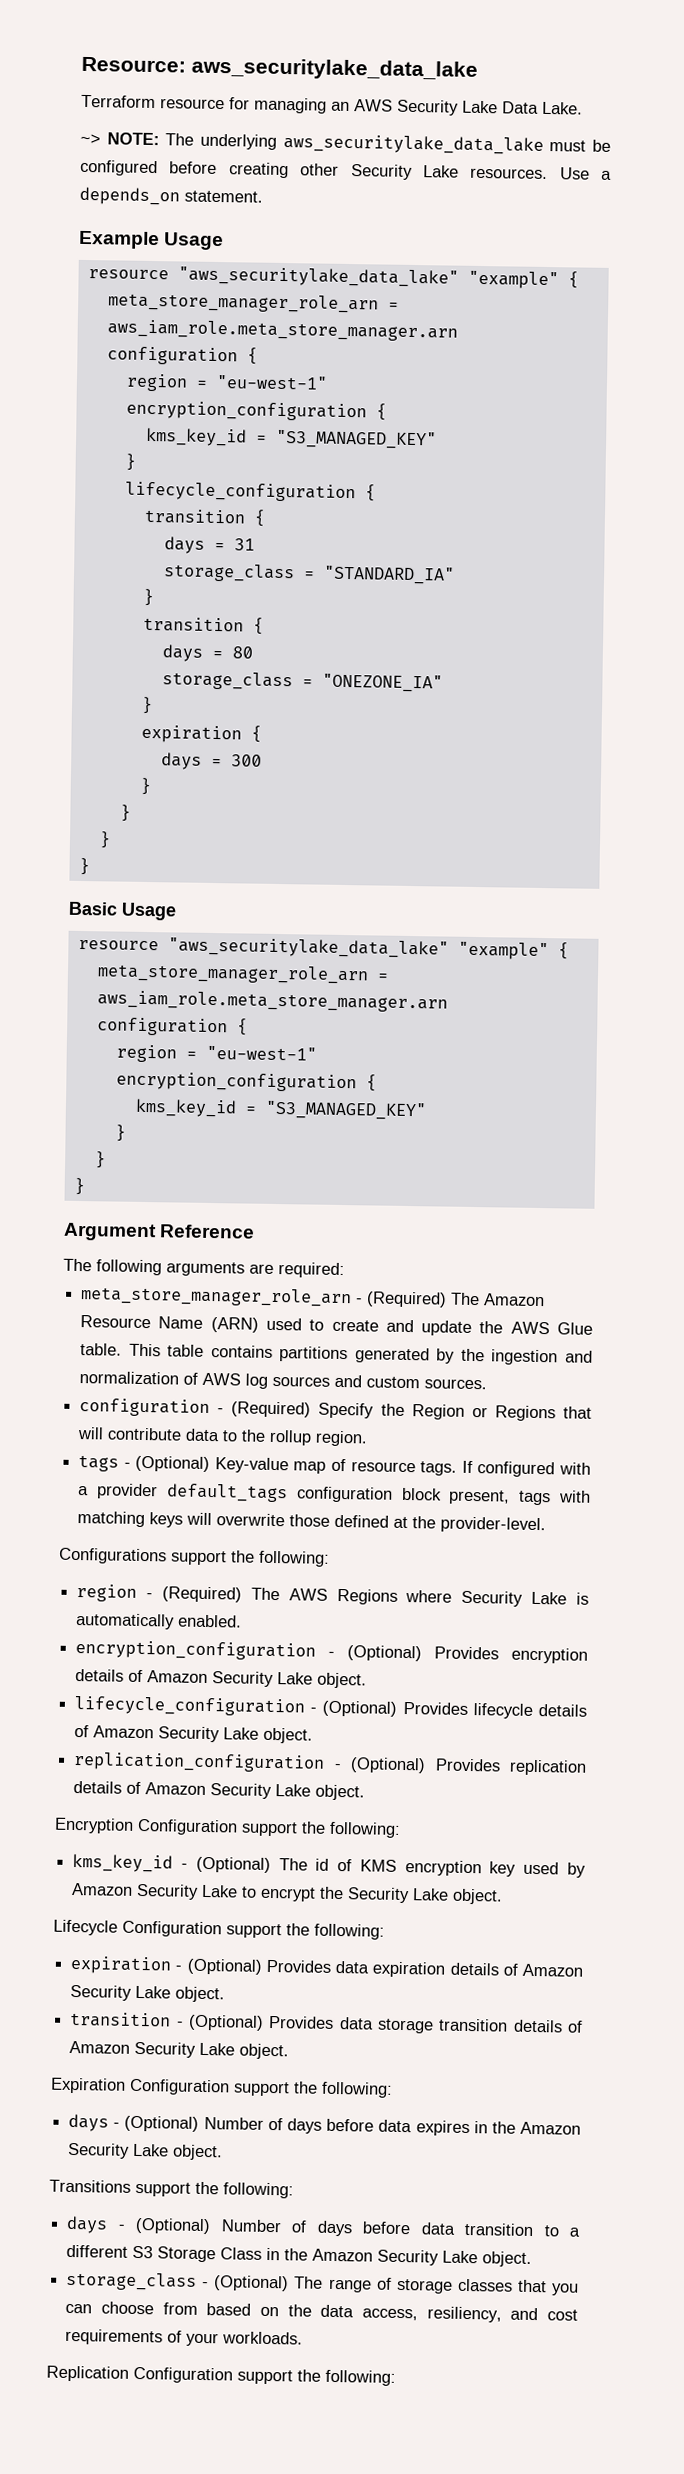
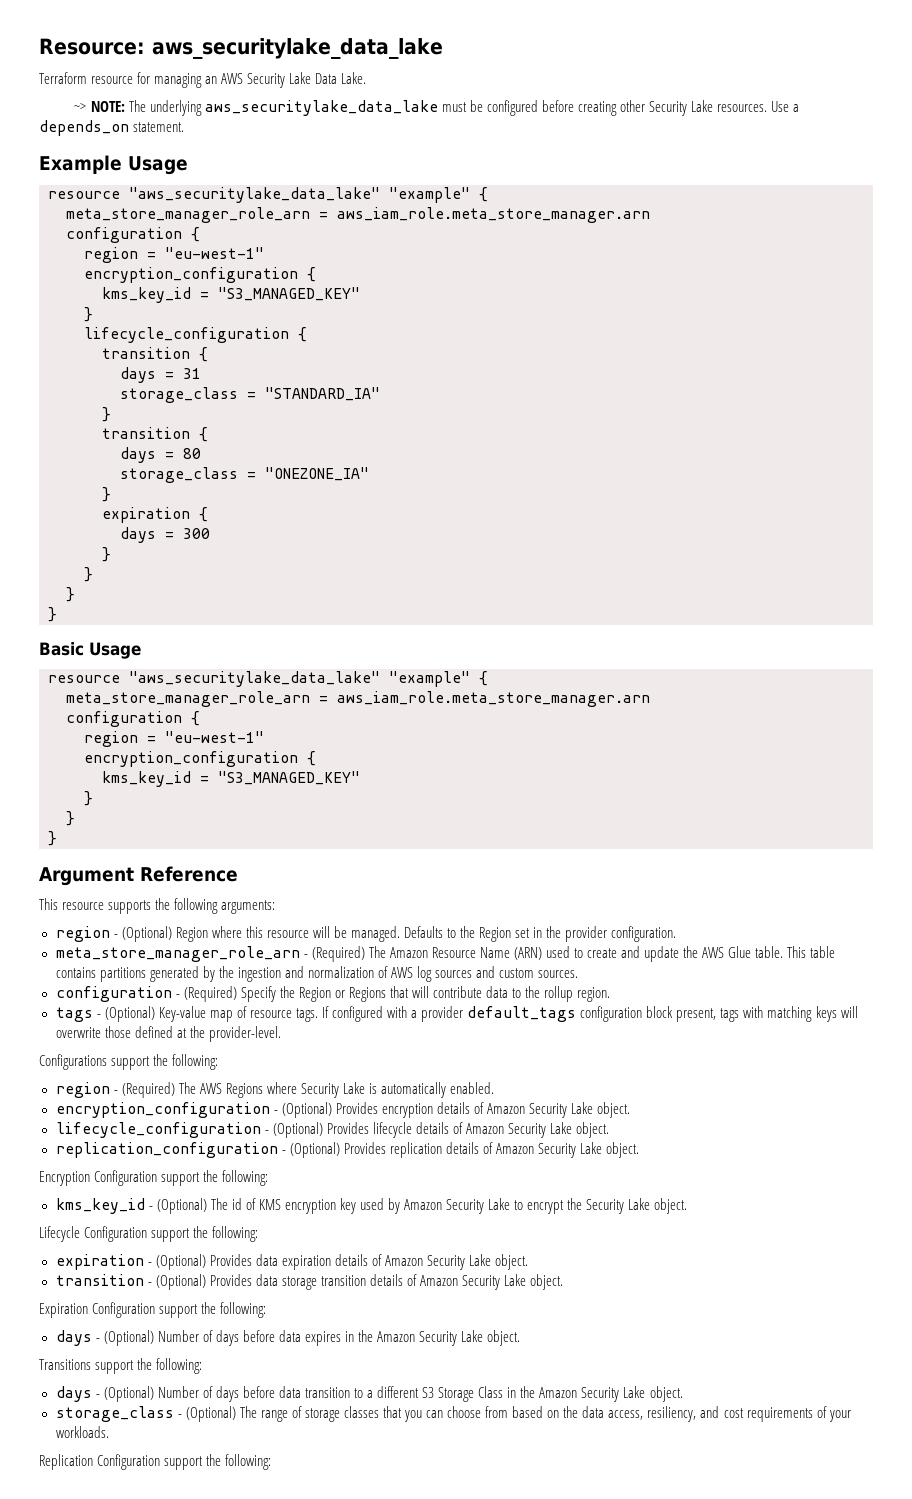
- The following arguments are required:
+ This resource supports the following arguments:
+ region - (Optional) Region where this resource will be managed. Defaults to the Region set in the provider configuration.

